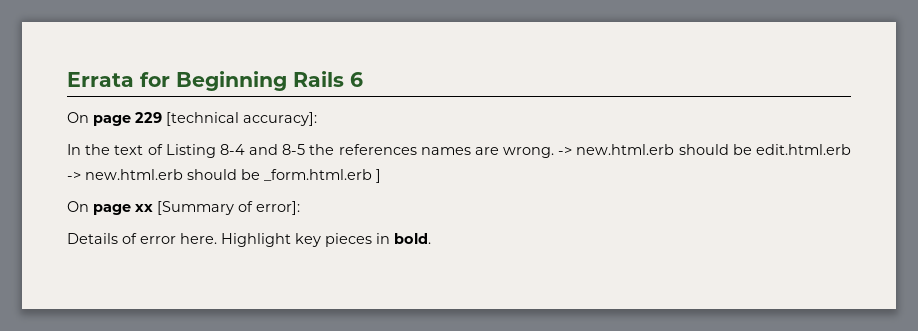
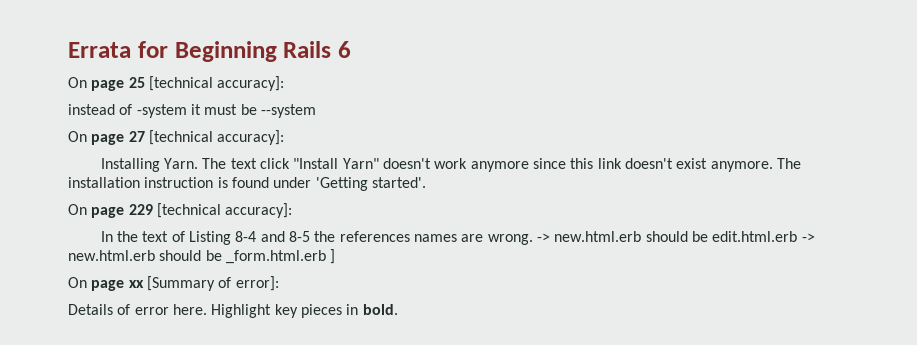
+ On page 25 [technical accuracy]:
+ instead of -system it must be --system
+ On page 27 [technical accuracy]:
+ Installing Yarn. The text click "Install Yarn" doesn't work anymore since this link doesn't exist anymore. The installation instruction is found under 'Getting started'.

